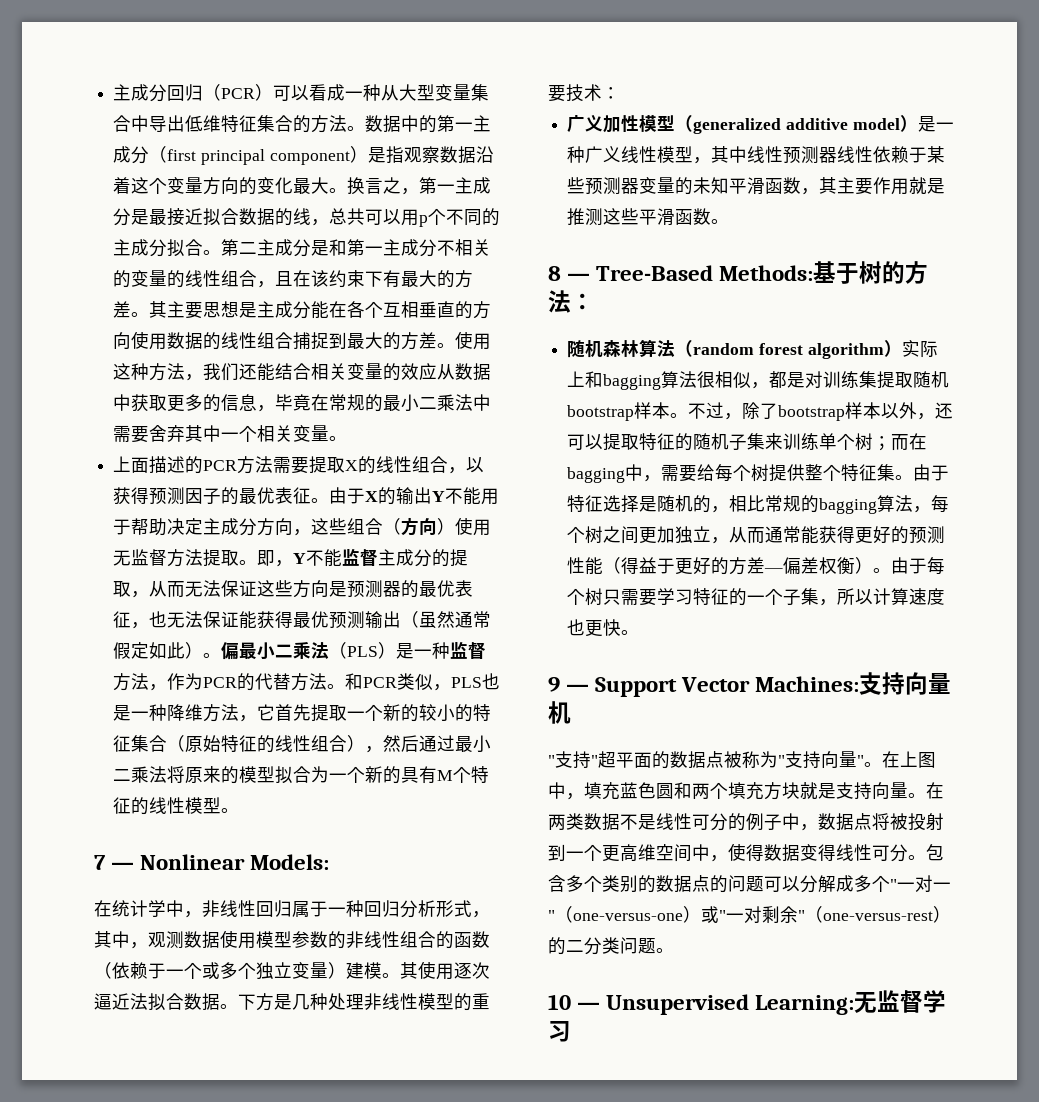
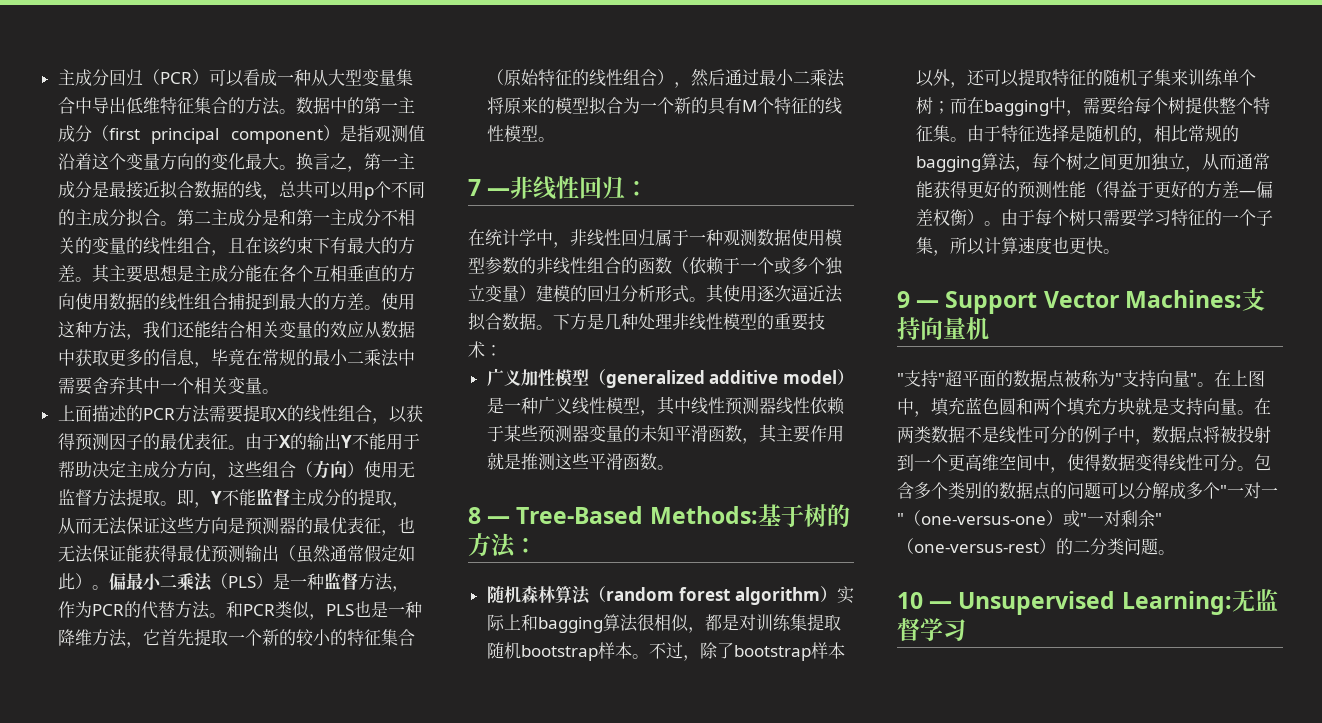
- 数据中的第一主成分（first principal component）是指观察数据沿着这个变量方向的变化最大。
+ 数据中的第一主成分（first principal component）是指观测值沿着这个变量方向的变化最大。
- 7 — Nonlinear Models:
+ 7 —非线性回归：
- 在统计学中，非线性回归属于一种回归分析形式，其中，观测数据使用模型参数的非线性组合的函数（依赖于一个或多个独立变量）建模。
+ 在统计学中，非线性回归属于一种观测数据使用模型参数的非线性组合的函数（依赖于一个或多个独立变量）建模的回归分析形式。

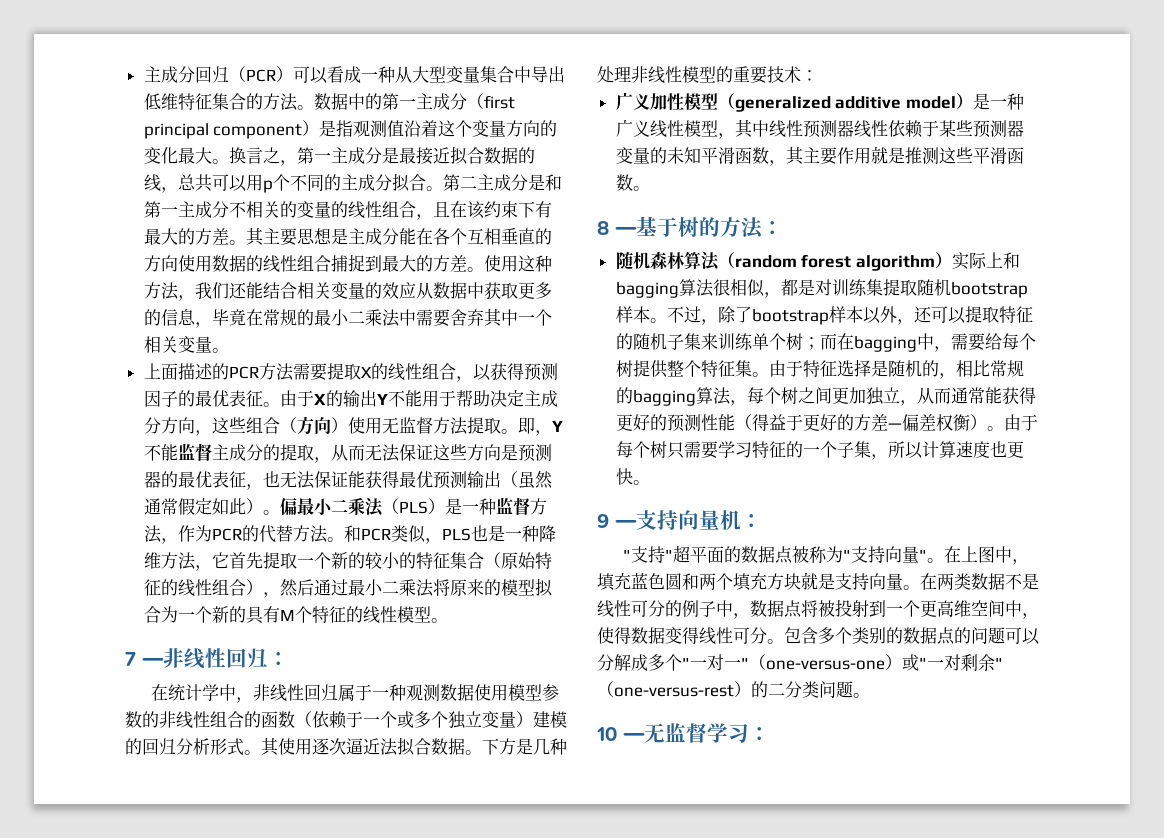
- 8 — Tree-Based Methods:基于树的方法：
+ 8 —基于树的方法：
- 9 — Support Vector Machines:支持向量机
+ 9 —支持向量机：
- 10 — Unsupervised Learning:无监督学习
+ 10 —无监督学习：

